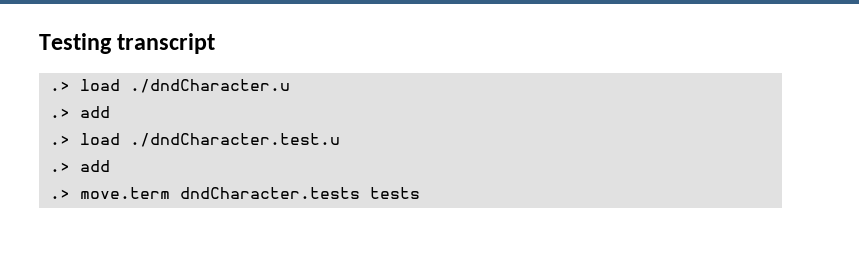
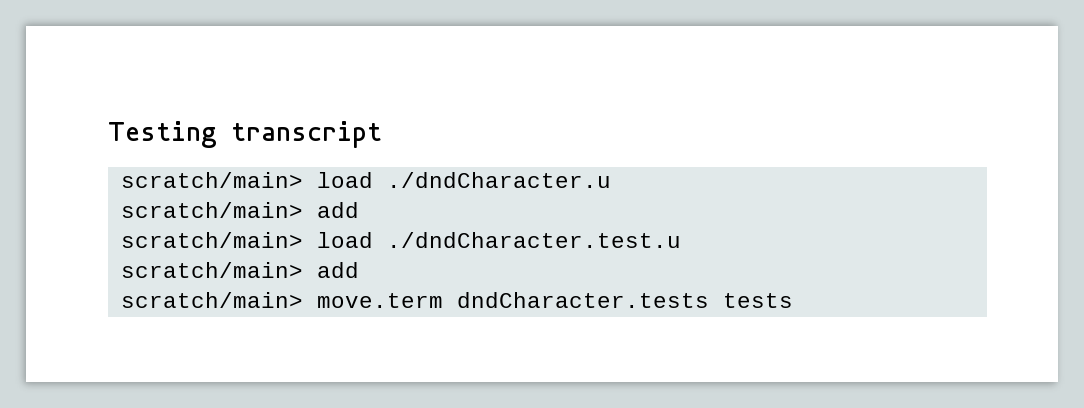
- .> load ./dndCharacter.u
- .> add
- .> load ./dndCharacter.test.u
- .> add
- .> move.term dndCharacter.tests tests
+ scratch/main> load ./dndCharacter.u
+ scratch/main> add
+ scratch/main> load ./dndCharacter.test.u
+ scratch/main> add
+ scratch/main> move.term dndCharacter.tests tests

